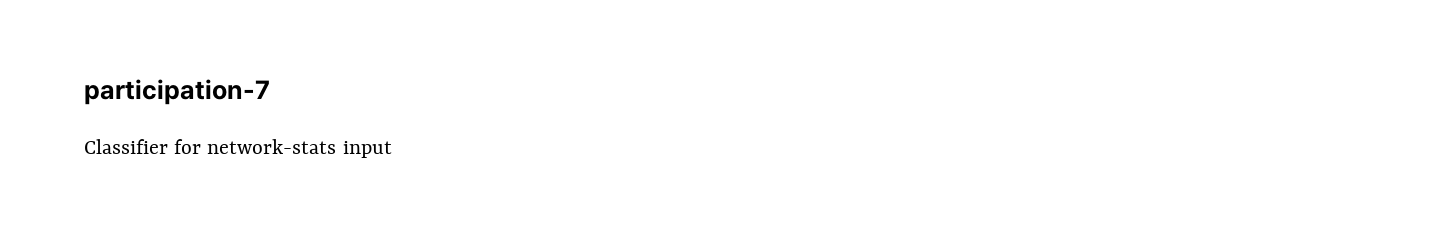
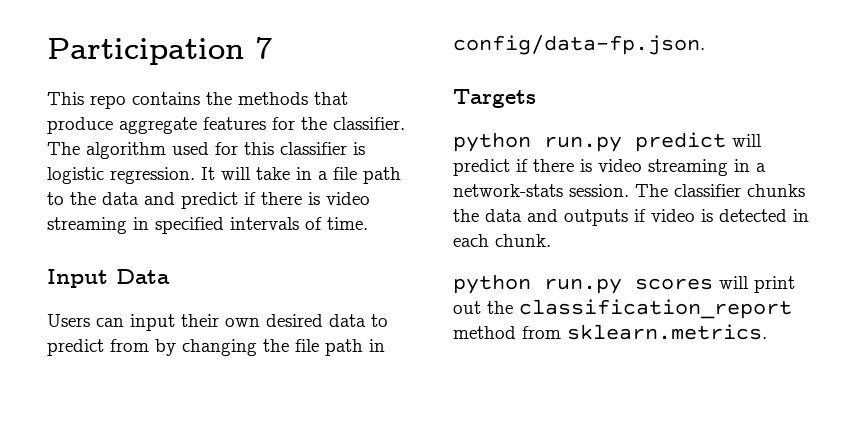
- participation-7
- Classifier for network-stats input
+ Participation 7
+ This repo contains the methods that produce aggregate features for the classifier. The algorithm used for this classifier is logistic regression. It will take in a file path to the data and predict if there is video streaming in specified intervals of time.
+ Input Data
+ Users can input their own desired data to predict from by changing the file path in config/data-fp.json.
+ Targets
+ python run.py predict will predict if there is video streaming in a network-stats session. The classifier chunks the data and outputs if video is detected in each chunk.
+ python run.py scores will print out the classification_report method from sklearn.metrics.

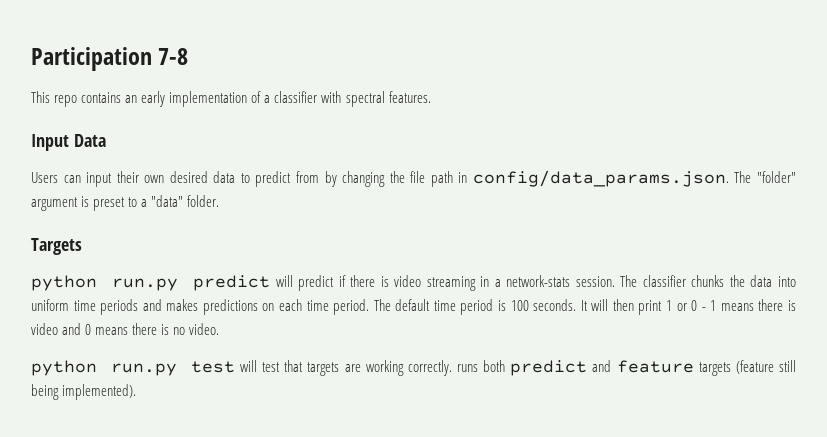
- Participation 7
+ Participation 7-8
- This repo contains the methods that produce aggregate features for the classifier. The algorithm used for this classifier is logistic regression. It will take in a file path to the data and predict if there is video streaming in specified intervals of time.
+ This repo contains an early implementation of a classifier with spectral features.
- Users can input their own desired data to predict from by changing the file path in config/data-fp.json.
+ Users can input their own desired data to predict from by changing the file path in config/data_params.json. The "folder" argument is preset to a "data" folder.
- The classifier chunks the data and outputs if video is detected in each chunk.
- python run.py scores will print out the classification_report method from sklearn.metrics.
+ The classifier chunks the data into uniform time periods and makes predictions on each time period. The default time period is 100 seconds. It will then print 1 or 0 - 1 means there is video and 0 means there is no video.
+ python run.py test will test that targets are working correctly. runs both predict and feature targets (feature still being implemented).

